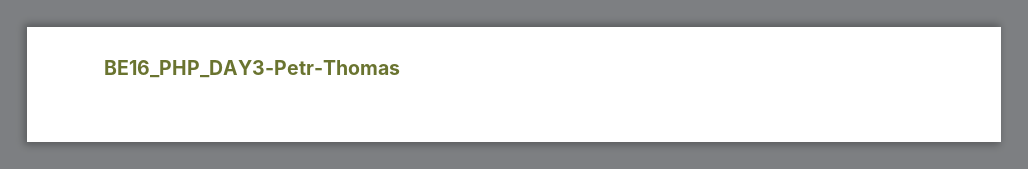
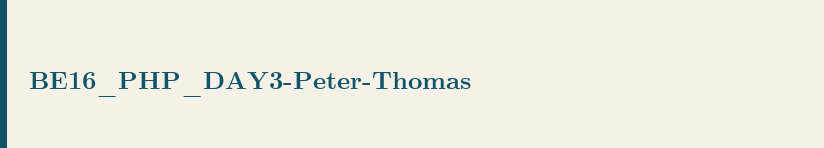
- BE16_PHP_DAY3-Petr-Thomas
+ BE16_PHP_DAY3-Peter-Thomas

